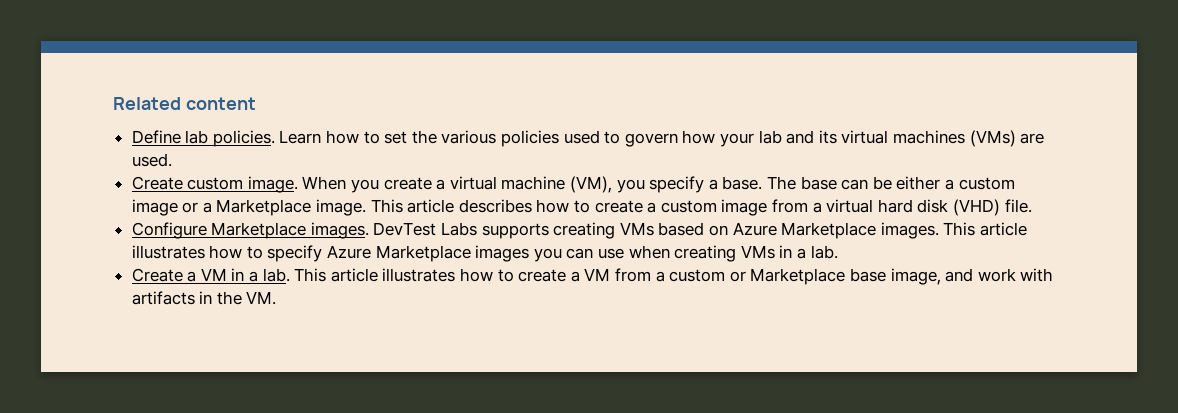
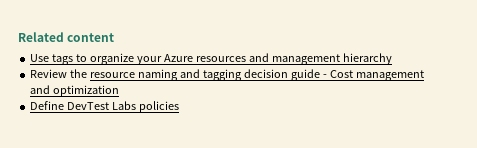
- Define lab policies. Learn how to set the various policies used to govern how your lab and its virtual machines (VMs) are used.
- Create custom image. When you create a virtual machine (VM), you specify a base. The base can be either a custom image or a Marketplace image. This article describes how to create a custom image from a virtual hard disk (VHD) file.
- Configure Marketplace images. DevTest Labs supports creating VMs based on Azure Marketplace images. This article illustrates how to specify Azure Marketplace images you can use when creating VMs in a lab.
- Create a VM in a lab. This article illustrates how to create a VM from a custom or Marketplace base image, and work with artifacts in the VM.
+ Use tags to organize your Azure resources and management hierarchy
+ Review the resource naming and tagging decision guide - Cost management and optimization
+ Define DevTest Labs policies

